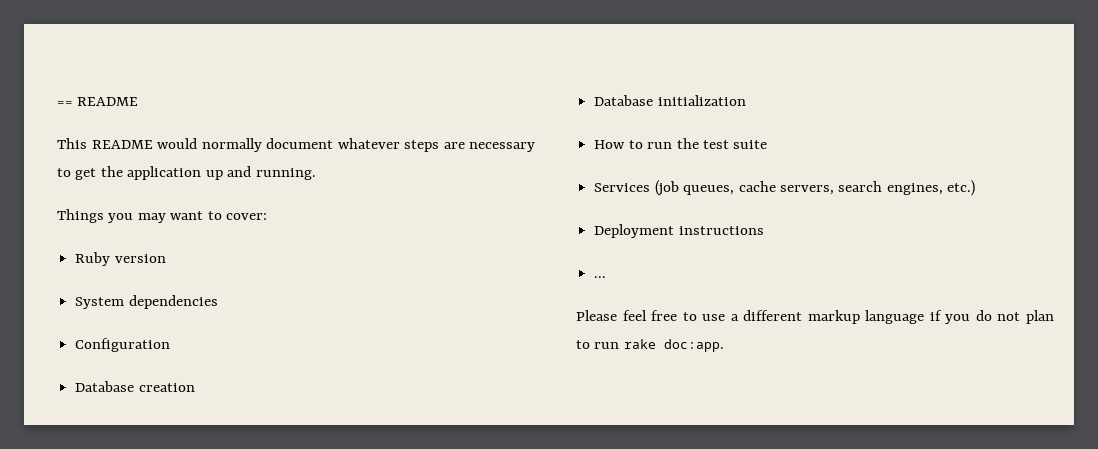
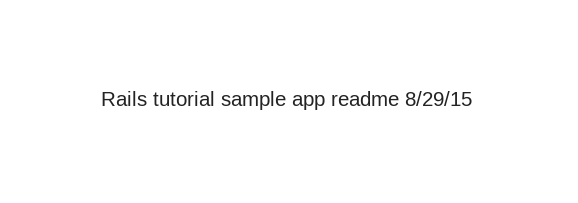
- == README
- This README would normally document whatever steps are necessary to get the application up and running.
- Things you may want to cover:
- Ruby version
- System dependencies
- Configuration
- Database creation
- Database initialization
- How to run the test suite
- Services (job queues, cache servers, search engines, etc.)
- Deployment instructions
- ...
- Please feel free to use a different markup language if you do not plan to run rake doc:app.
+ Rails tutorial sample app readme 8/29/15

